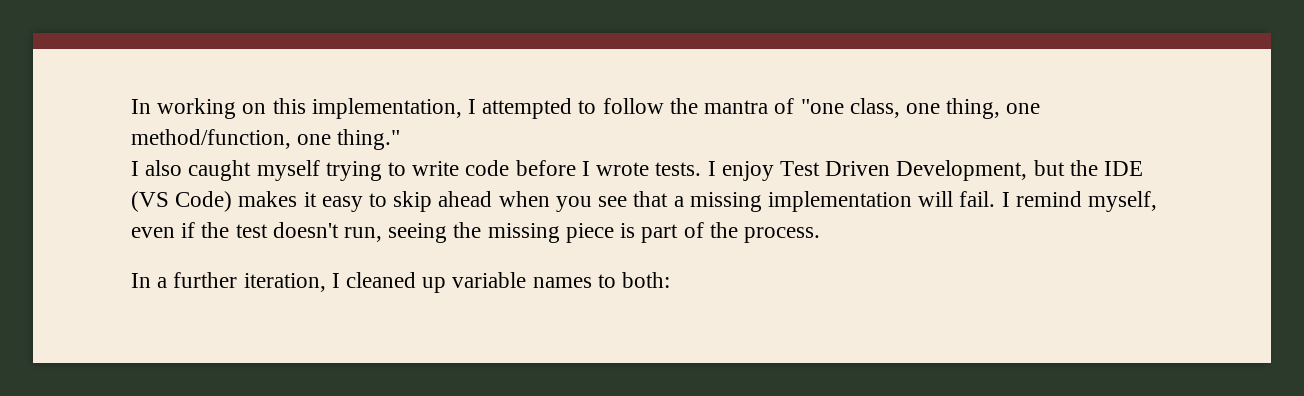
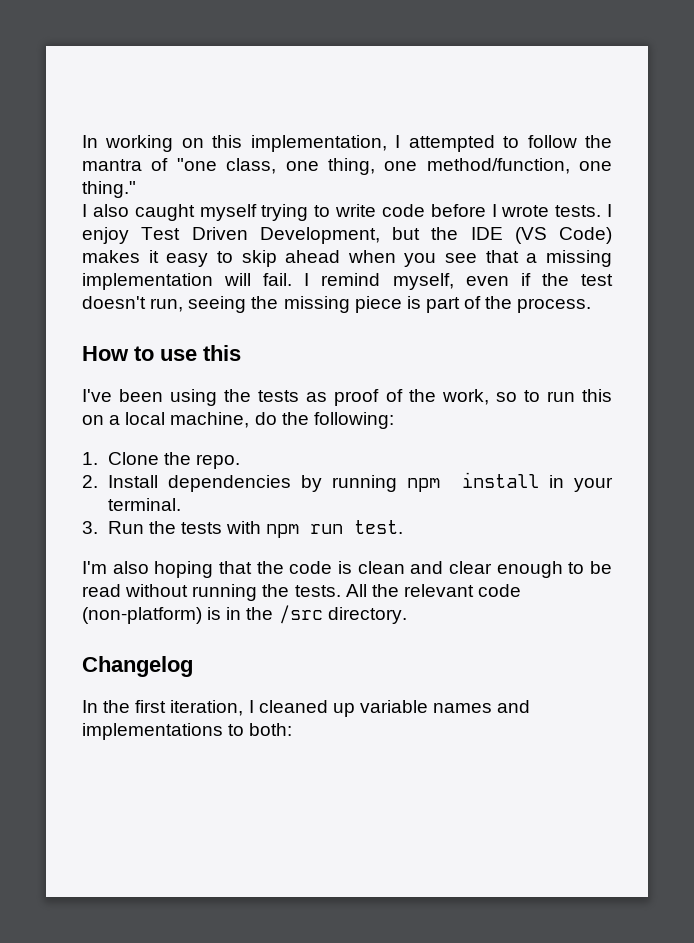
- In a further iteration, I cleaned up variable names to both:
+ How to use this
+ I've been using the tests as proof of the work, so to run this on a local machine, do the following:
+ 1. Clone the repo.
+ 2. Install dependencies by running npm install in your terminal.
+ 3. Run the tests with npm run test.
+ I'm also hoping that the code is clean and clear enough to be read without running the tests. All the relevant code (non-platform) is in the /src directory.
+ Changelog
+ In the first iteration, I cleaned up variable names and implementations to both:

